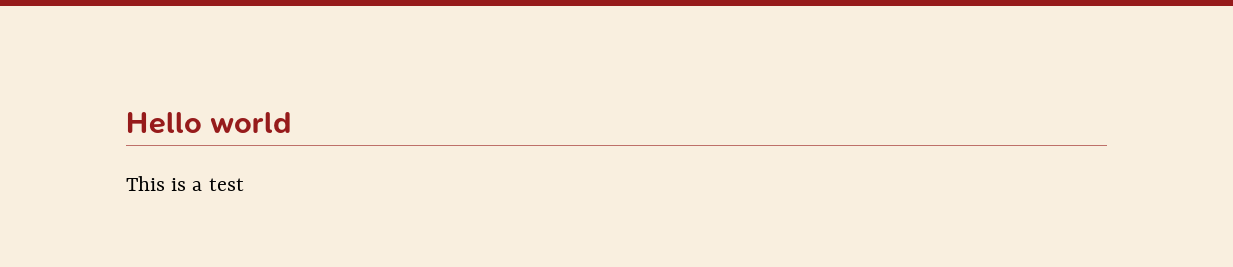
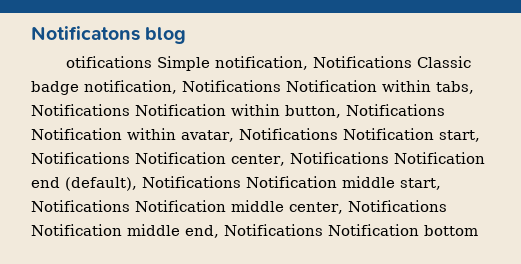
- Hello world
- This is a test
+ Notificatons blog
+ otifications Simple notification, Notifications Classic badge notification, Notifications Notification within tabs, Notifications Notification within button, Notifications Notification within avatar, Notifications Notification start, Notifications Notification center, Notifications Notification end (default), Notifications Notification middle start, Notifications Notification middle center, Notifications Notification middle end, Notifications Notification bottom

